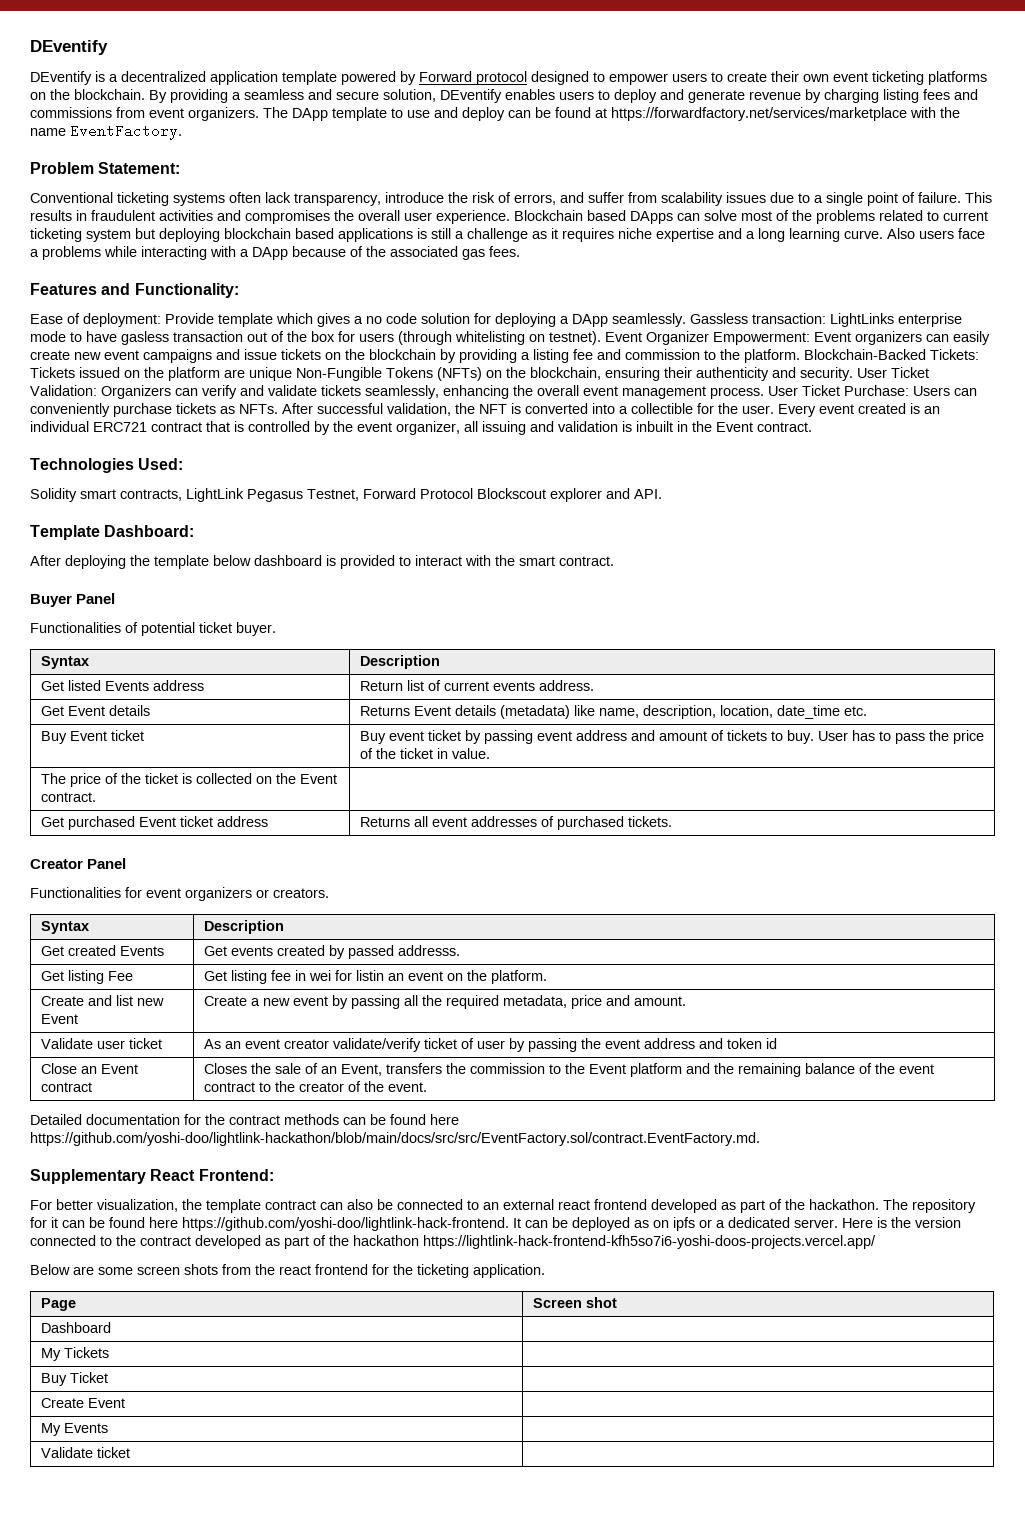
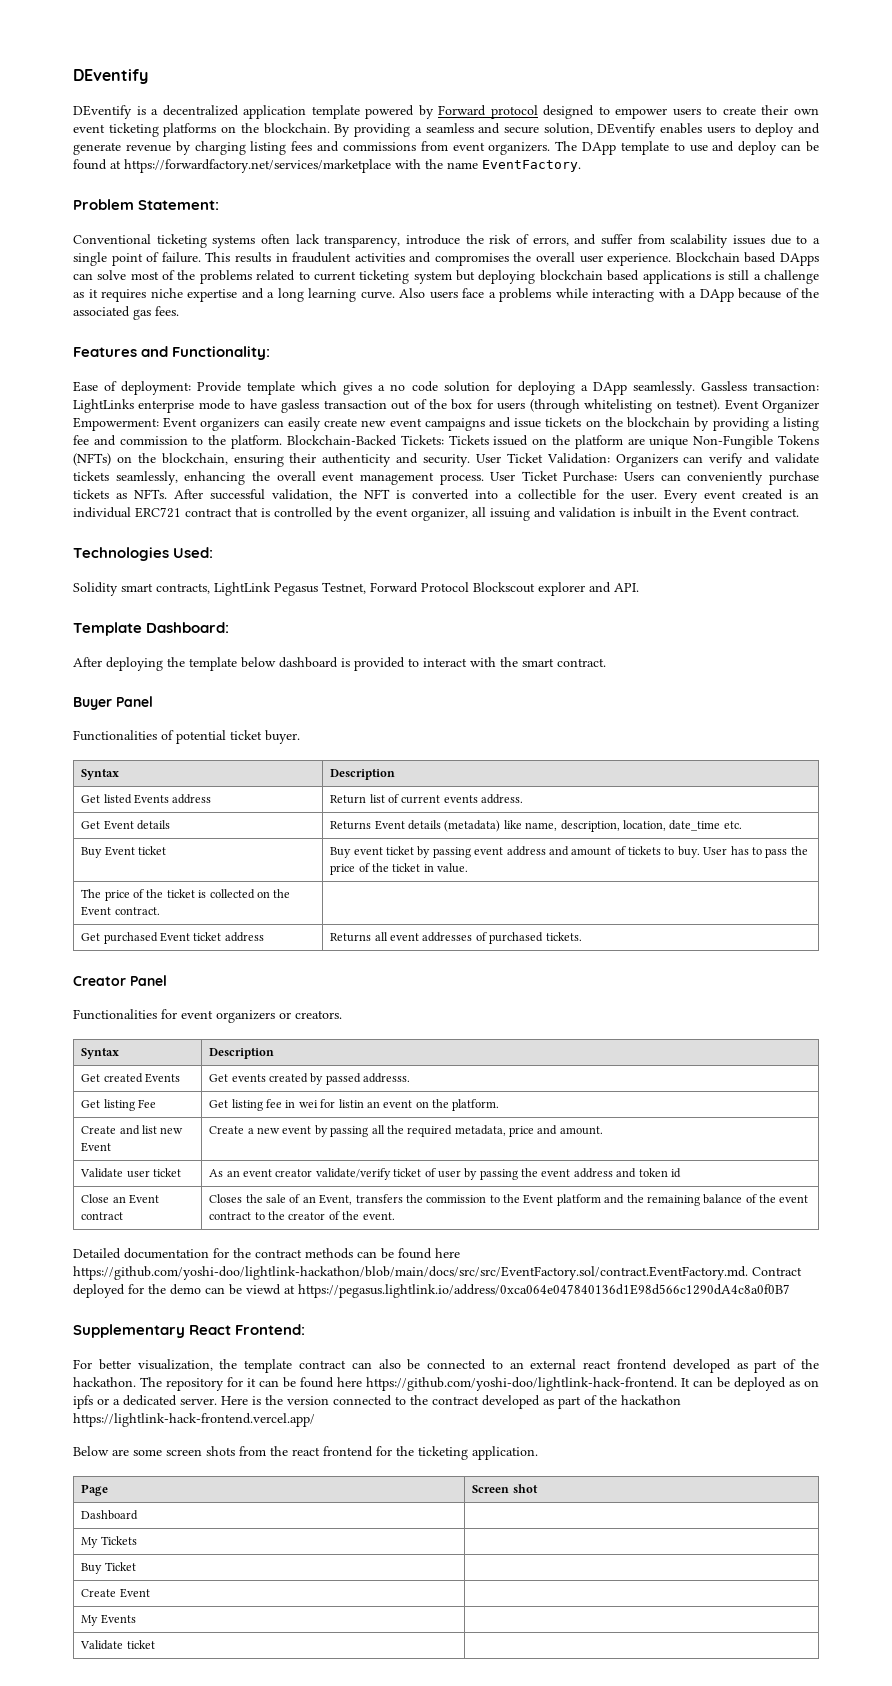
- Detailed documentation for the contract methods can be found here https://github.com/yoshi-doo/lightlink-hackathon/blob/main/docs/src/src/EventFactory.sol/contract.EventFactory.md.
+ Detailed documentation for the contract methods can be found here https://github.com/yoshi-doo/lightlink-hackathon/blob/main/docs/src/src/EventFactory.sol/contract.EventFactory.md. Contract deployed for the demo can be viewd at https://pegasus.lightlink.io/address/0xca064e047840136d1E98d566c1290dA4c8a0f0B7
- Here is the version connected to the contract developed as part of the hackathon https://lightlink-hack-frontend-kfh5so7i6-yoshi-doos-projects.vercel.app/
+ Here is the version connected to the contract developed as part of the hackathon https://lightlink-hack-frontend.vercel.app/

